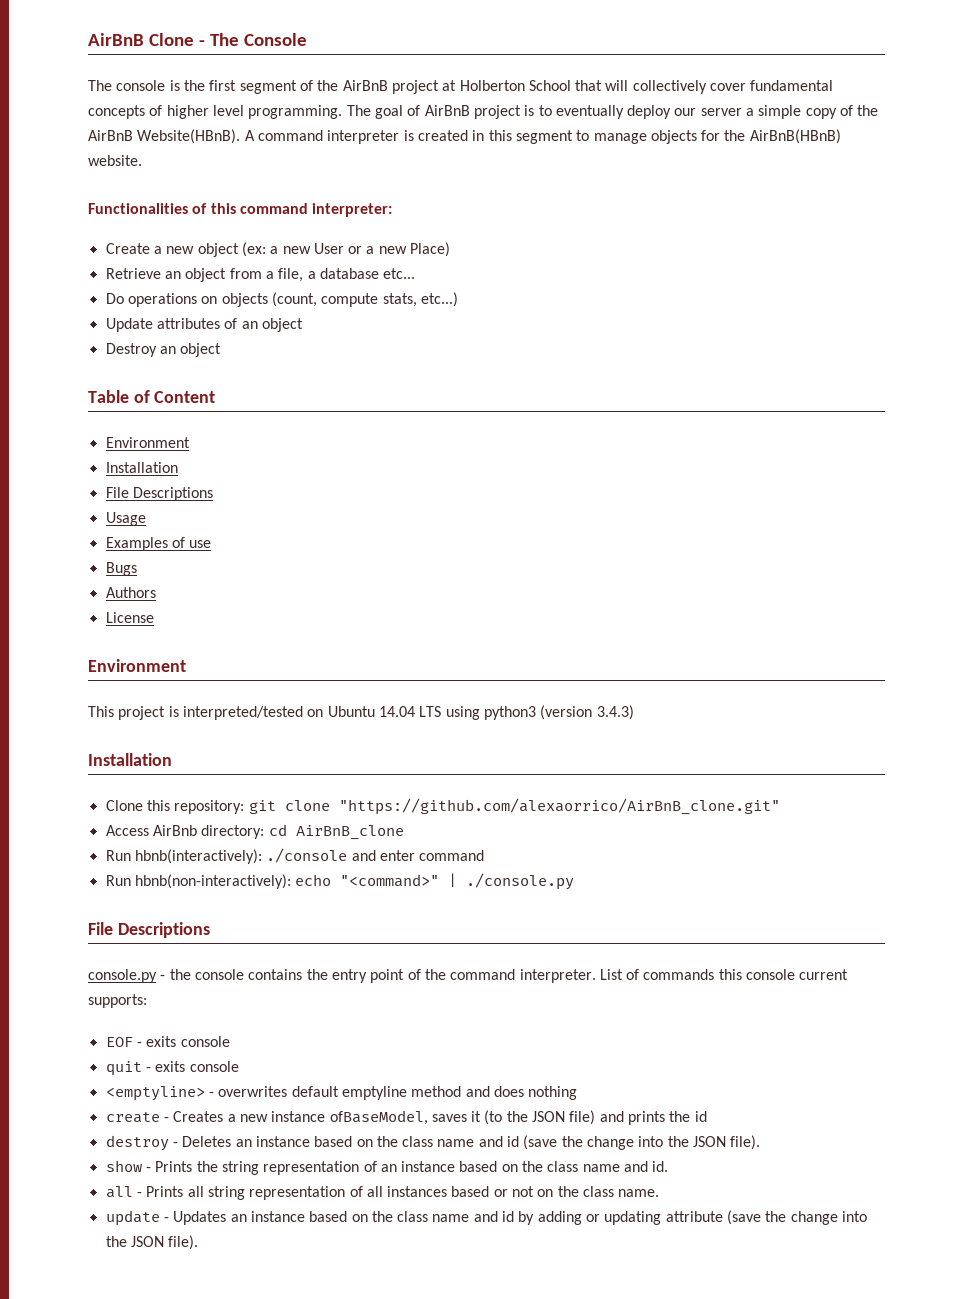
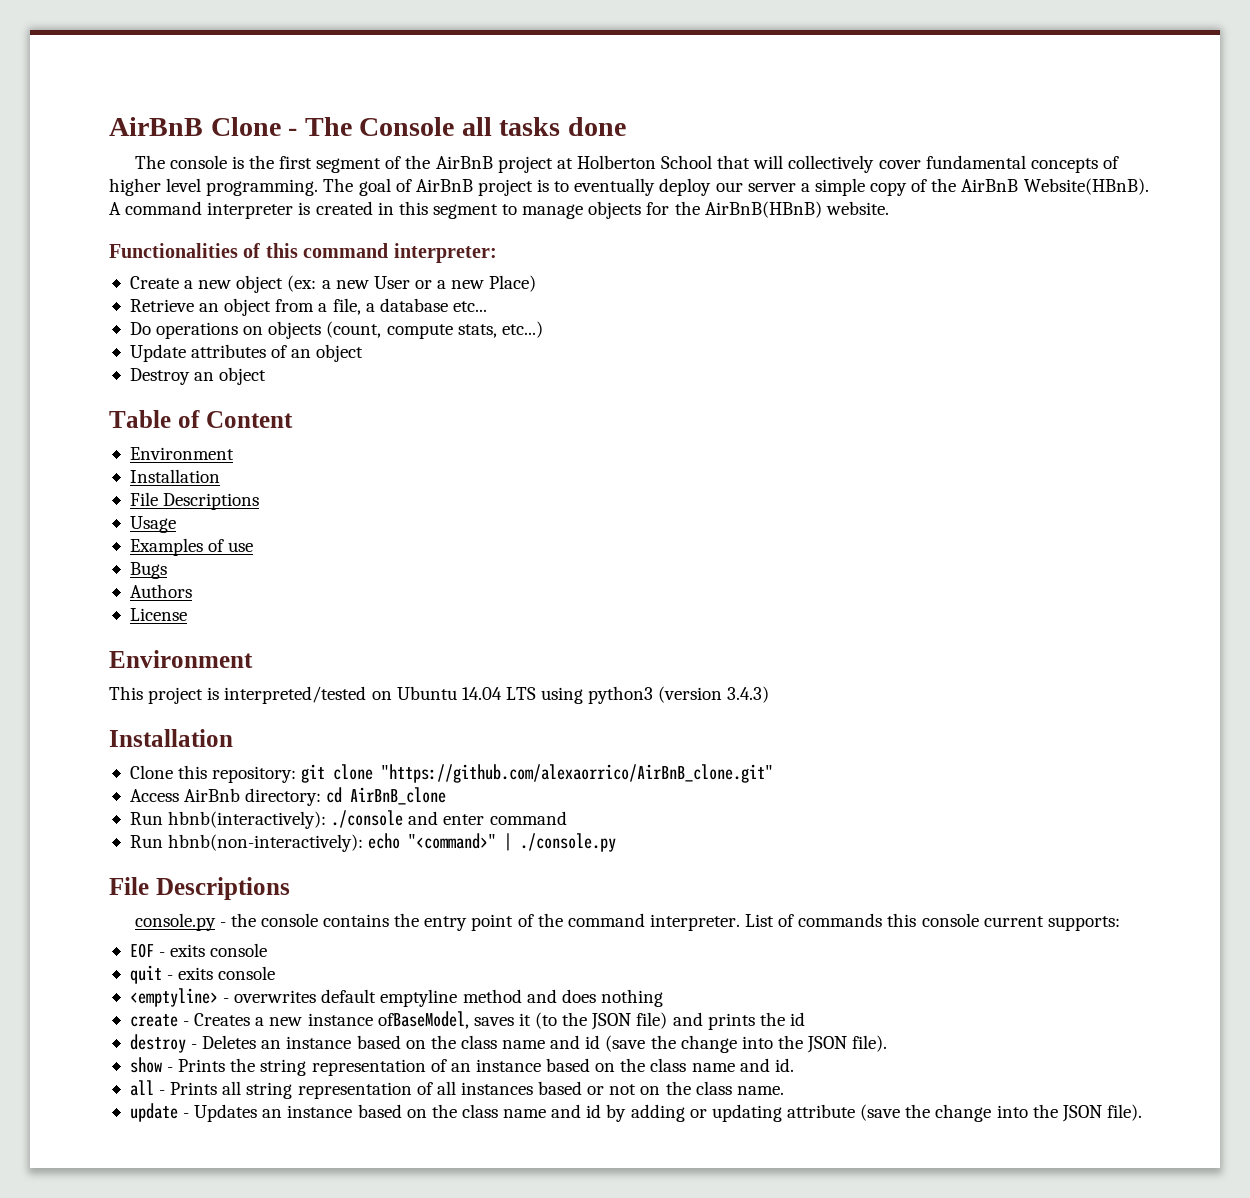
- AirBnB Clone - The Console
+ AirBnB Clone - The Console all tasks done

